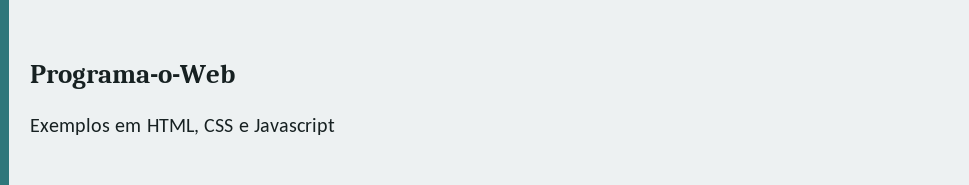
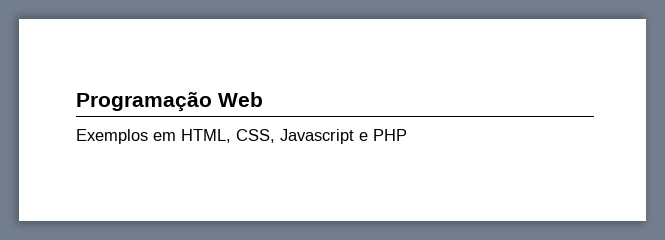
- Programa-o-Web
+ Programação Web
- Exemplos em HTML, CSS e Javascript
+ Exemplos em HTML, CSS, Javascript e PHP

